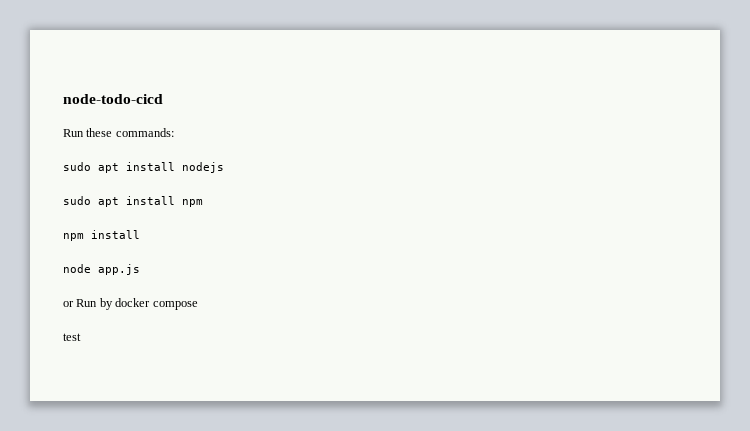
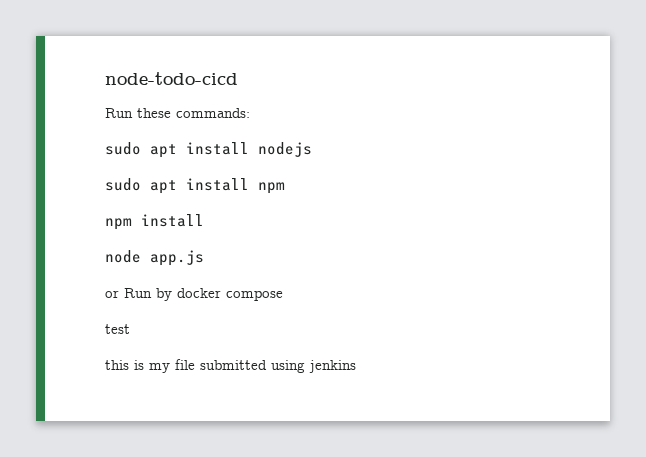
+ this is my file submitted using jenkins

